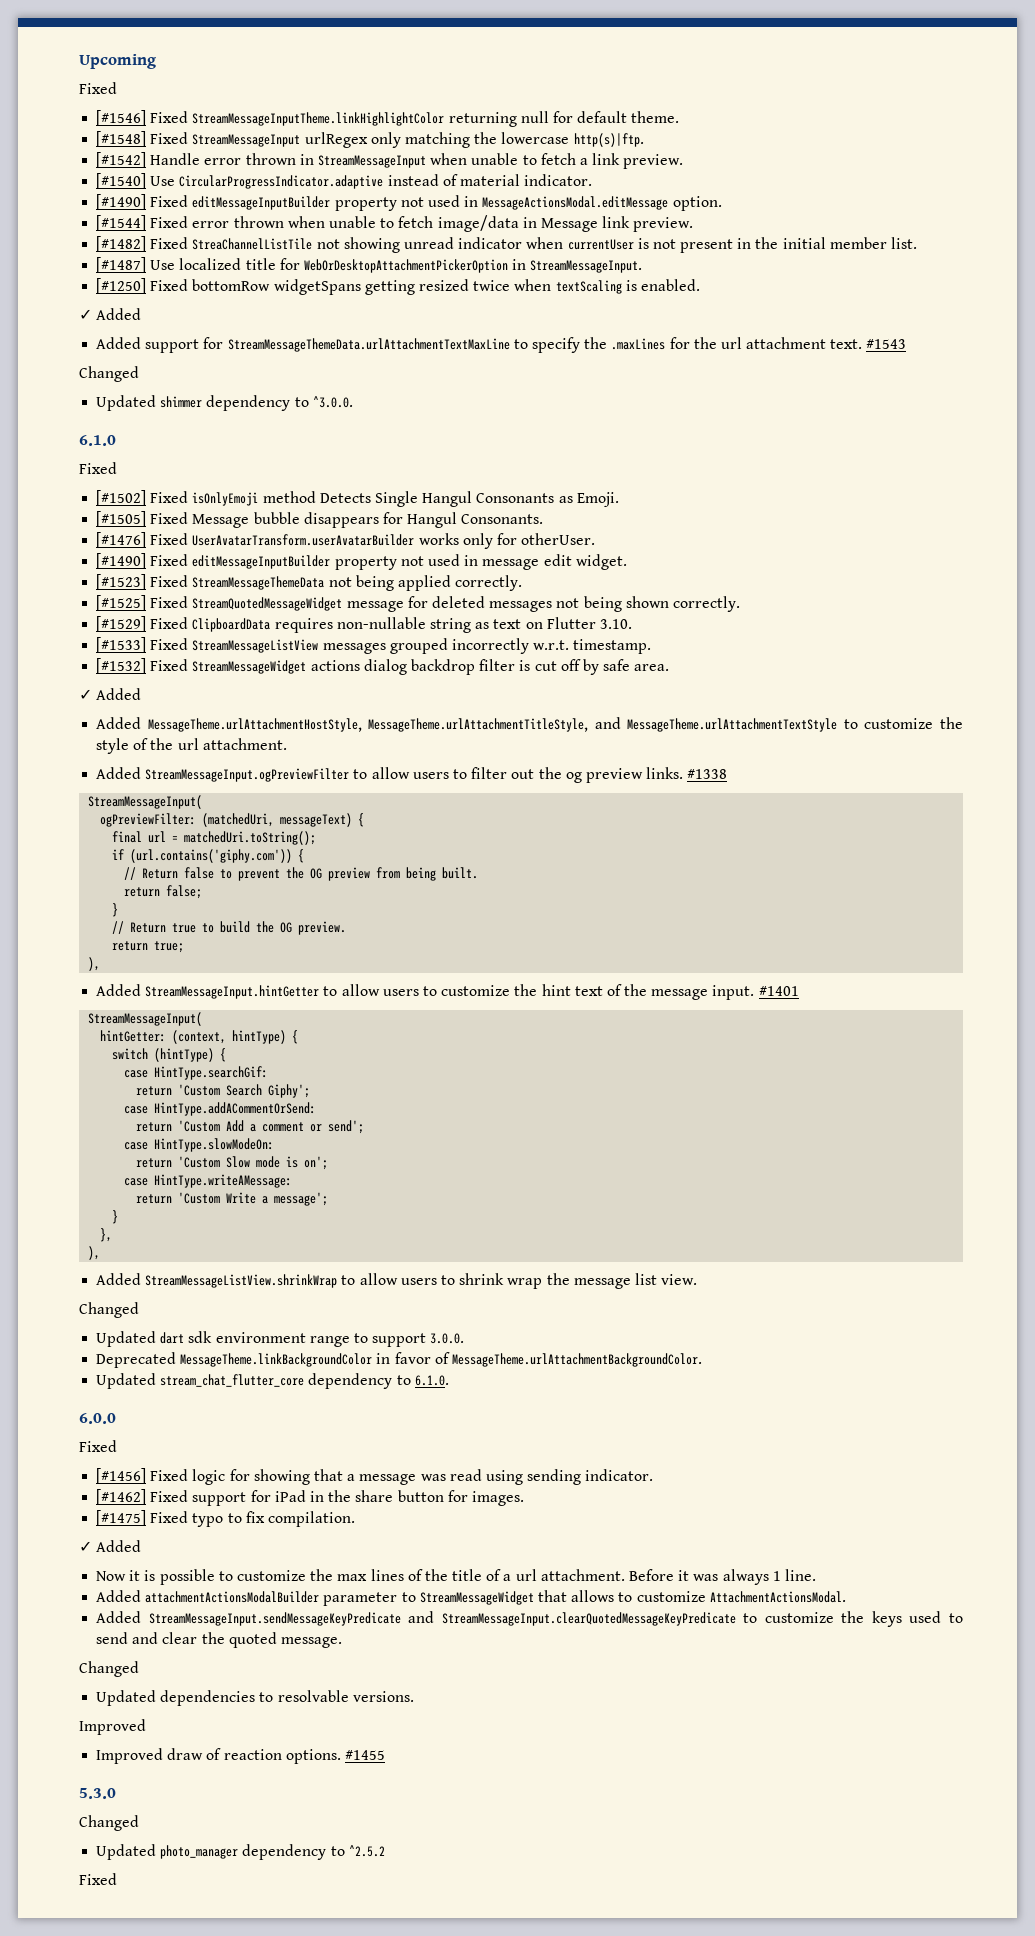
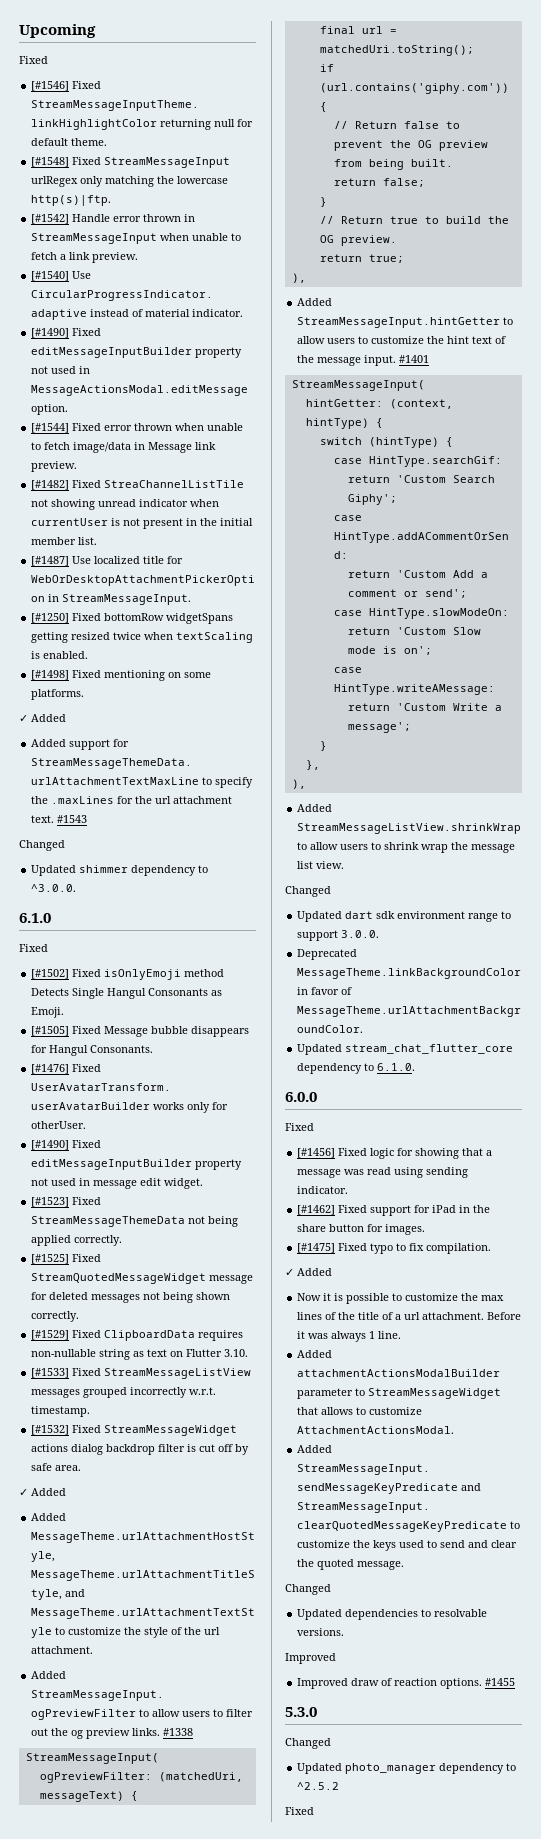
+ [#1498] Fixed mentioning on some platforms.

